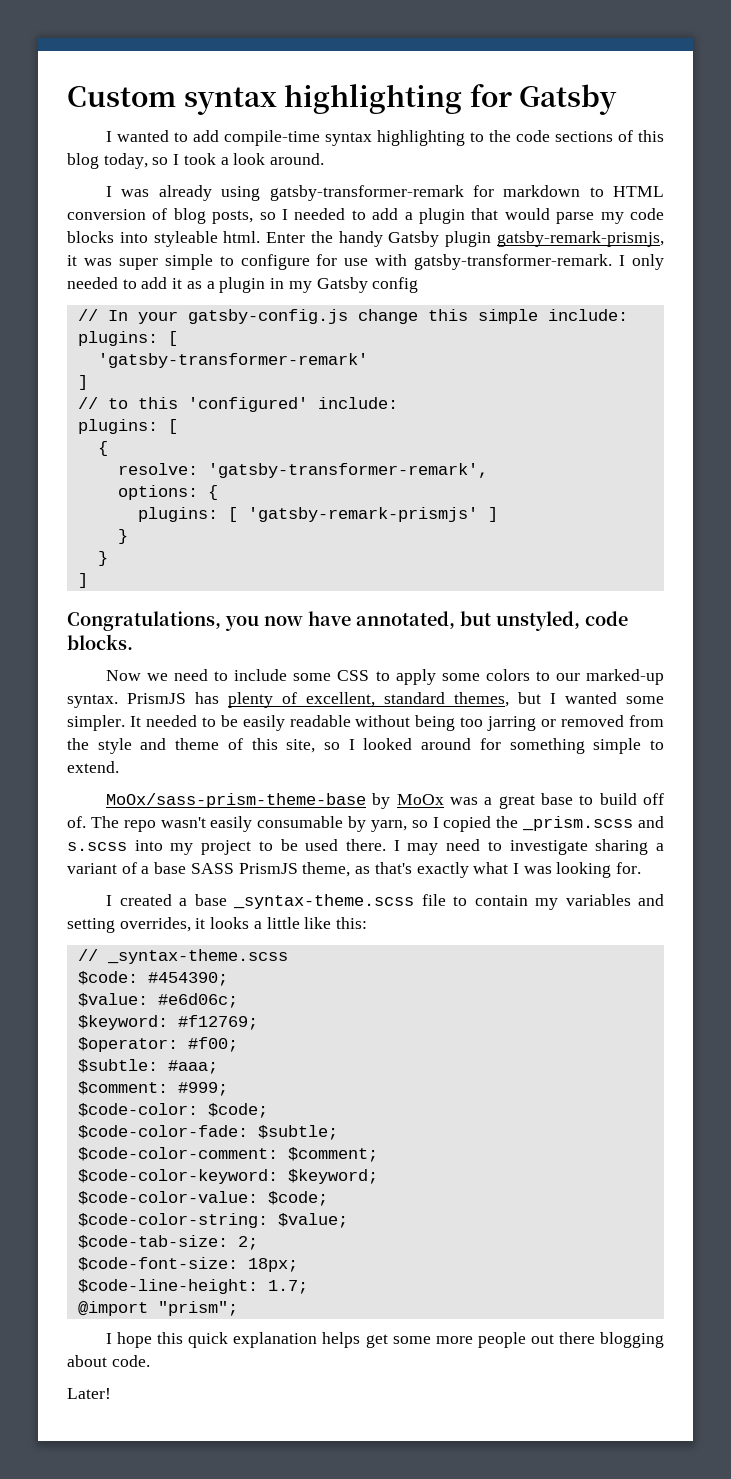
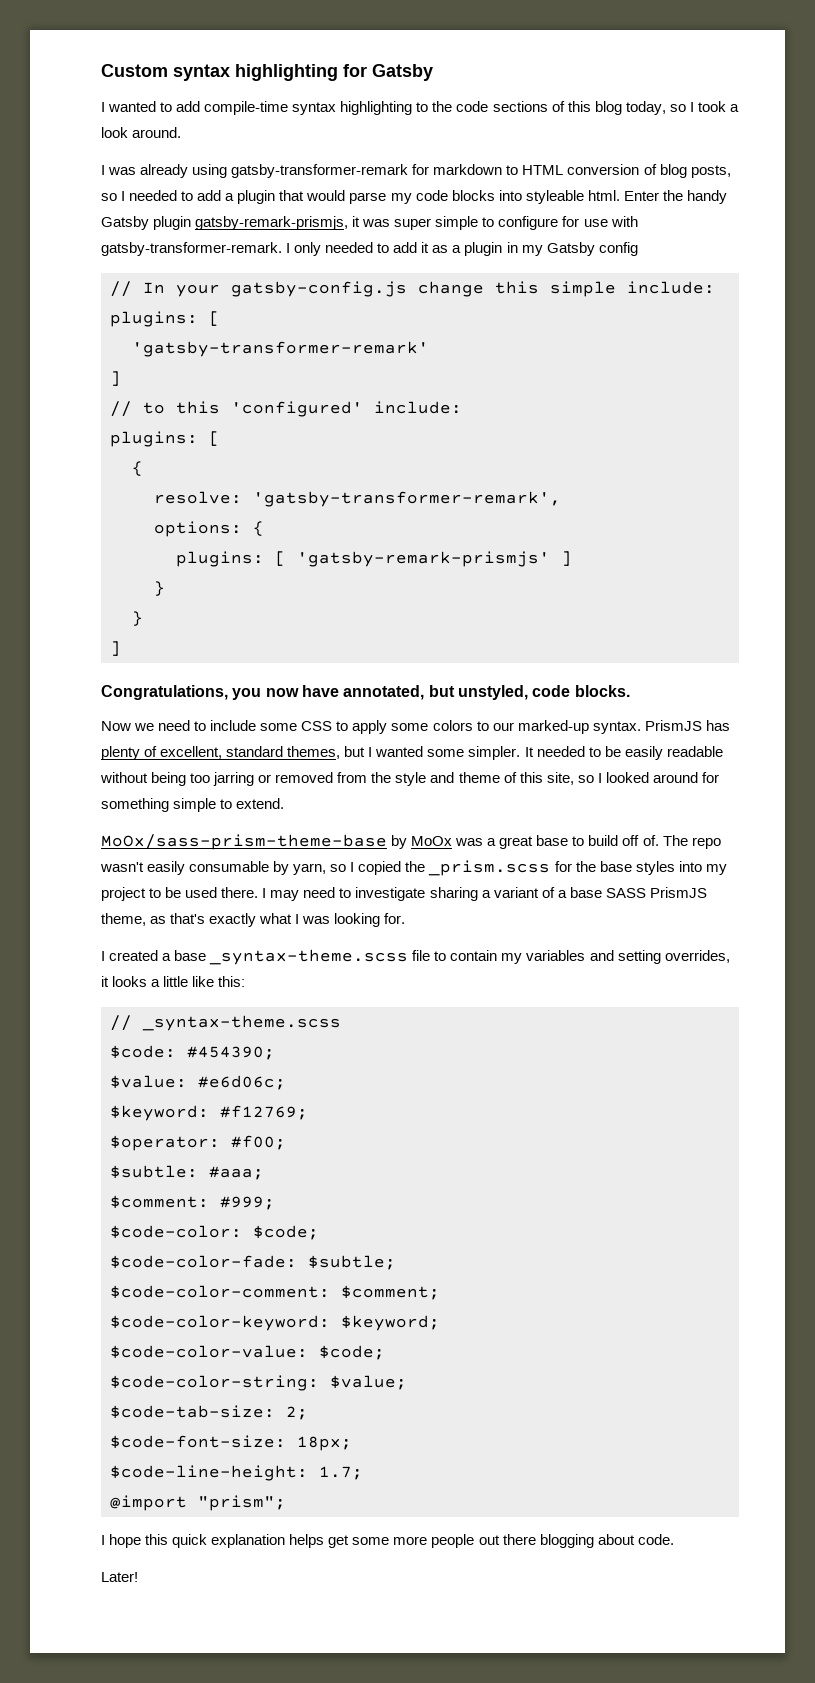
- The repo wasn't easily consumable by yarn, so I copied the _prism.scss and s.scss into my project to be used there.
+ The repo wasn't easily consumable by yarn, so I copied the _prism.scss for the base styles into my project to be used there.

